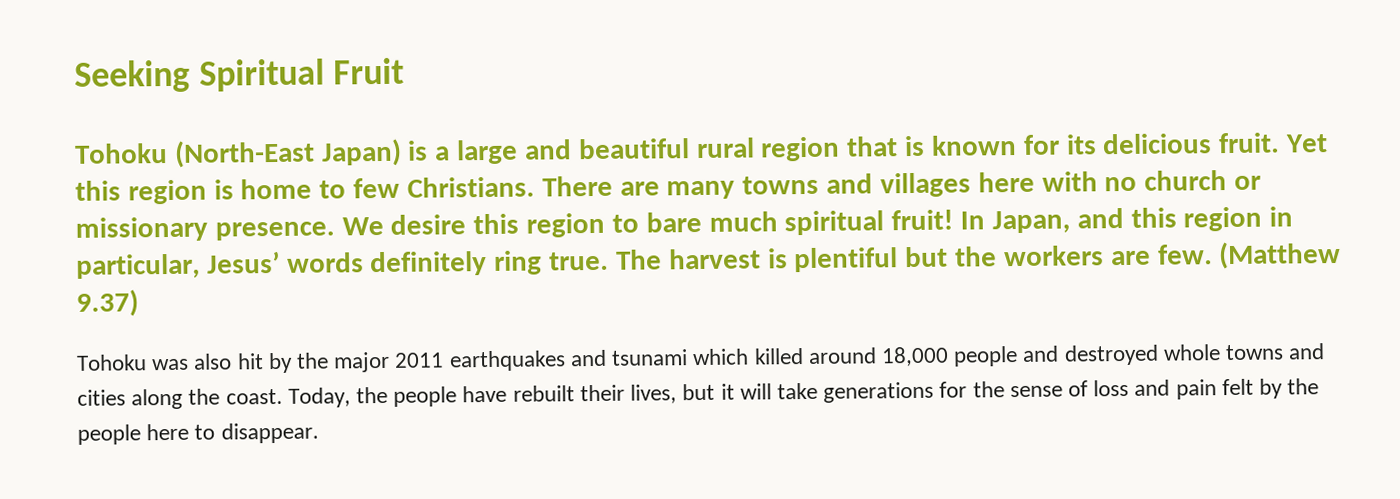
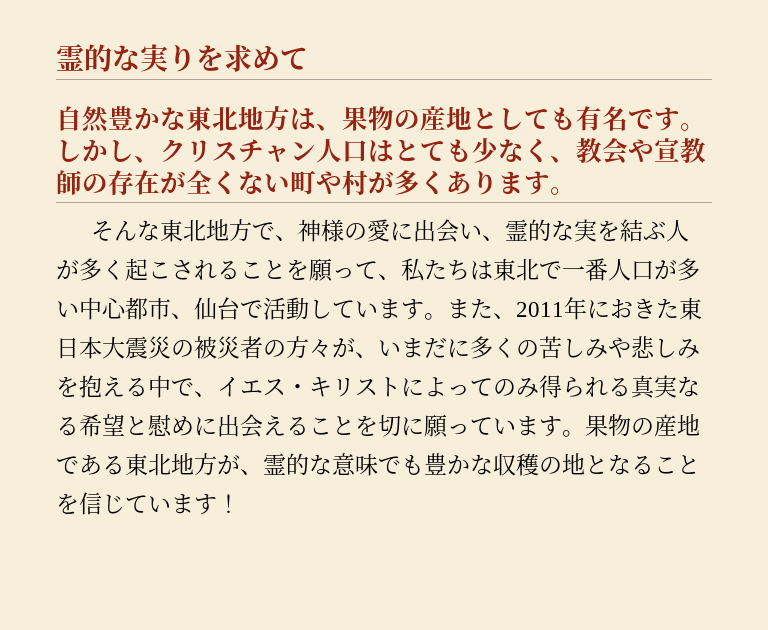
- Seeking Spiritual Fruit
- Tohoku (North-East Japan) is a large and beautiful rural region that is known for its delicious fruit. Yet this region is home to few Christians. There are many towns and villages here with no church or missionary presence. We desire this region to bare much spiritual fruit! In Japan, and this region in particular, Jesus’ words definitely ring true. The harvest is plentiful but the workers are few. (Matthew 9.37)
- Tohoku was also hit by the major 2011 earthquakes and tsunami which killed around 18,000 people and destroyed whole towns and cities along the coast. Today, the people have rebuilt their lives, but it will take generations for the sense of loss and pain felt by the people here to disappear.
+ 霊的な実りを求めて
+ 自然豊かな東北地方は、果物の産地としても有名です。しかし、クリスチャン人口はとても少なく、教会や宣教師の存在が全くない町や村が多くあります。
+ そんな東北地方で、神様の愛に出会い、霊的な実を結ぶ人が多く起こされることを願って、私たちは東北で一番人口が多い中心都市、仙台で活動しています。また、2011年におきた東日本大震災の被災者の方々が、いまだに多くの苦しみや悲しみを抱える中で、イエス・キリストによってのみ得られる真実なる希望と慰めに出会えることを切に願っています。果物の産地である東北地方が、霊的な意味でも豊かな収穫の地となることを信じています！

